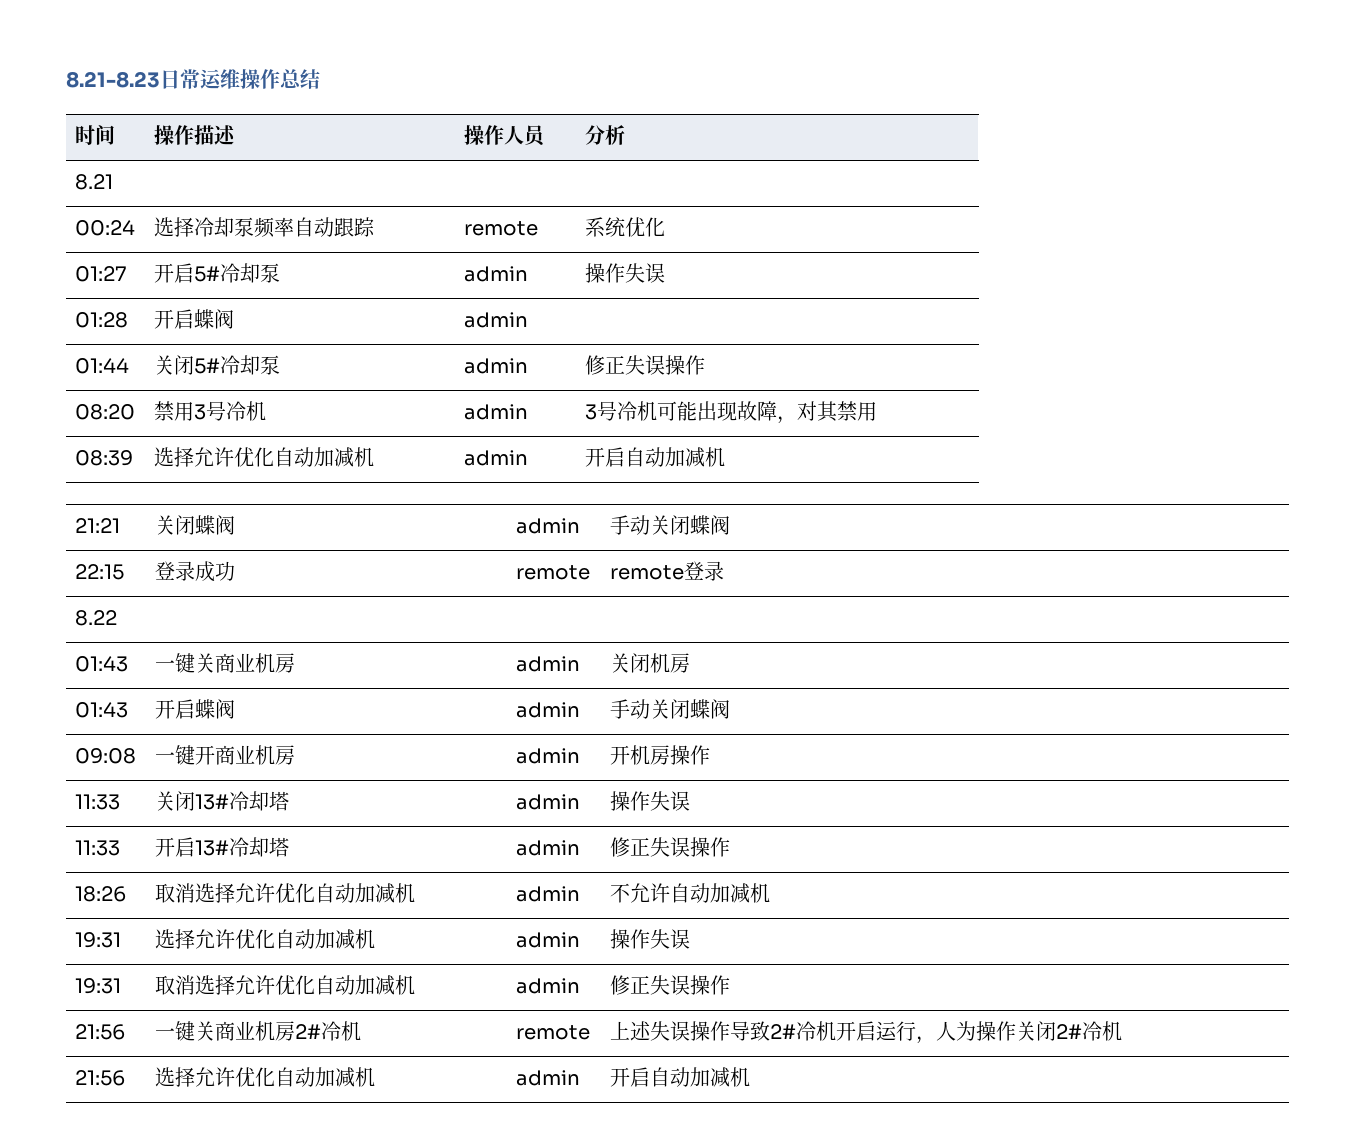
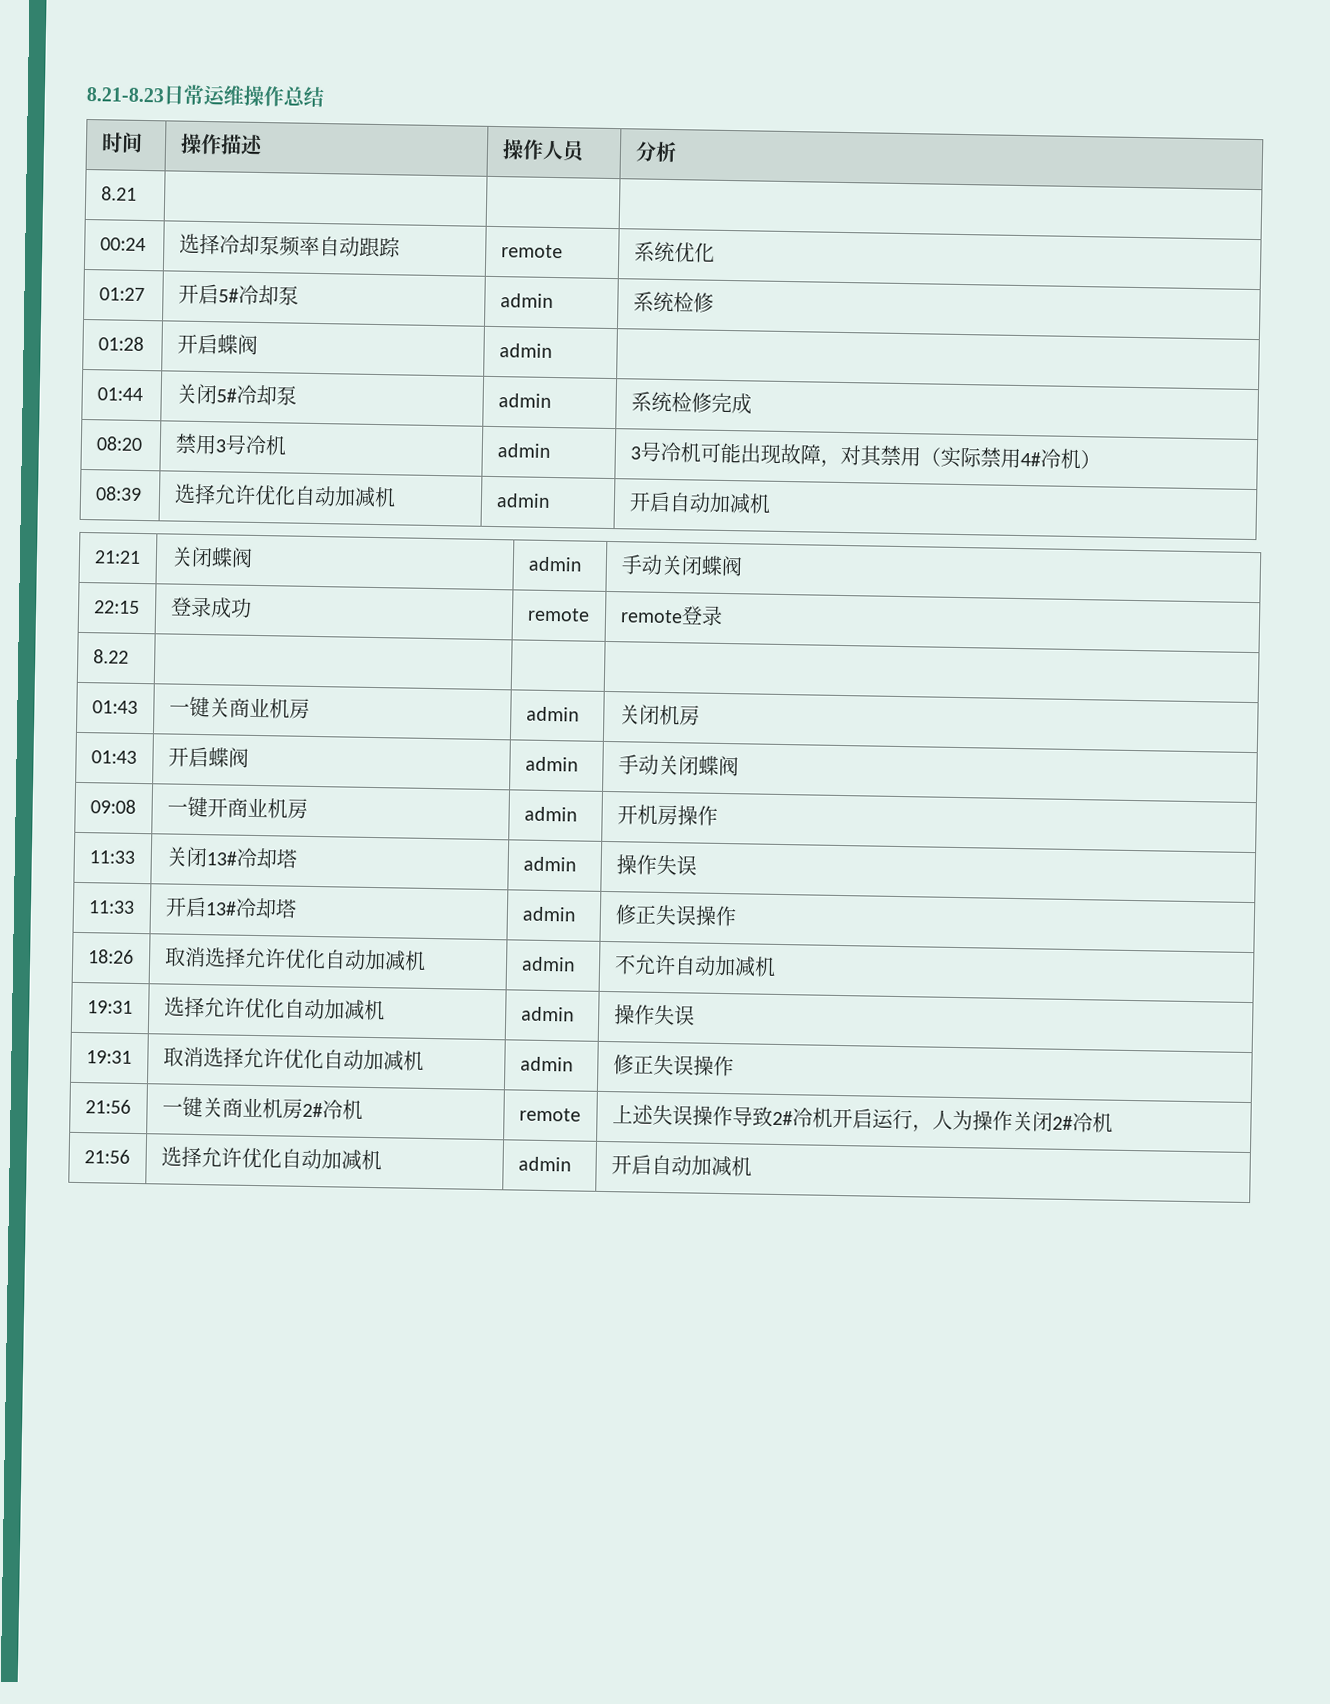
- 01:27 | 开启5#冷却泵 | admin | 操作失误
+ 01:27 | 开启5#冷却泵 | admin | 系统检修
- 01:44 | 关闭5#冷却泵 | admin | 修正失误操作
+ 01:44 | 关闭5#冷却泵 | admin | 系统检修完成
- 08:20 | 禁用3号冷机 | admin | 3号冷机可能出现故障，对其禁用
+ 08:20 | 禁用3号冷机 | admin | 3号冷机可能出现故障，对其禁用（实际禁用4#冷机）

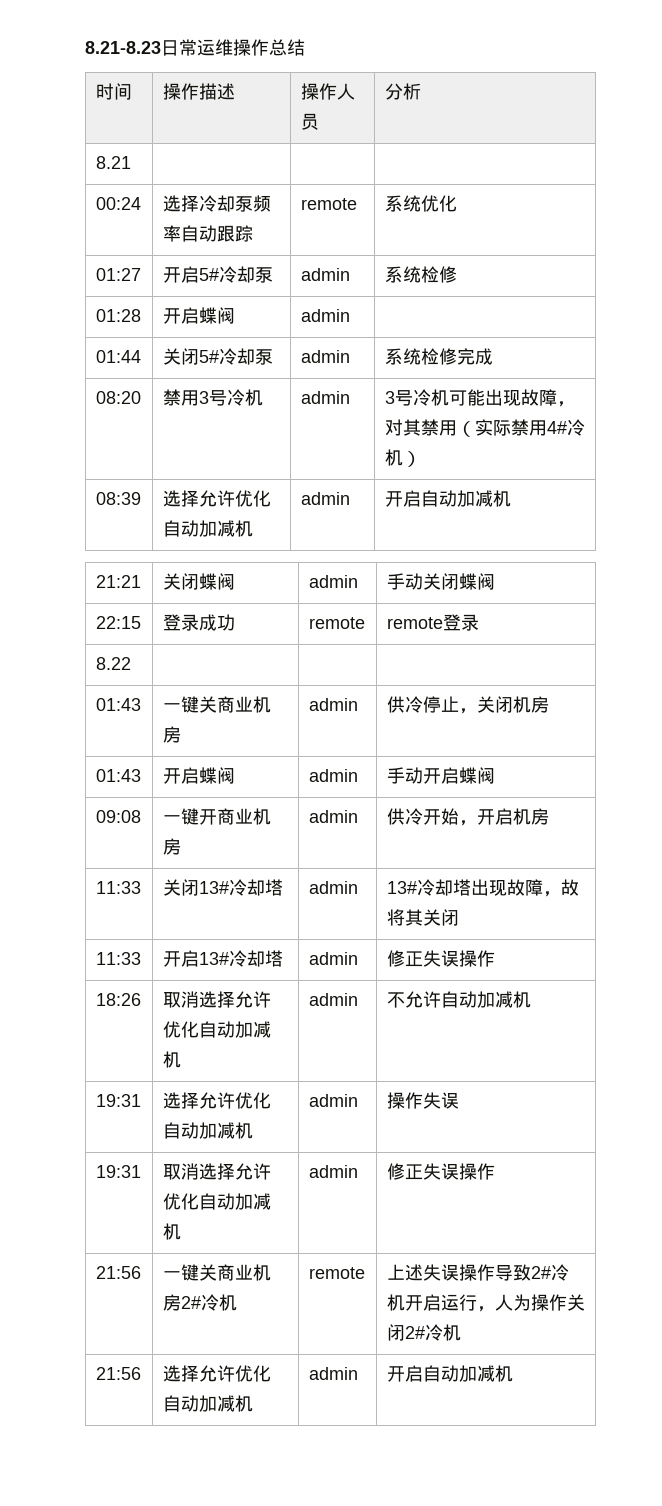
- 01:43 | 一键关商业机房 | admin | 关闭机房
+ 01:43 | 一键关商业机房 | admin | 供冷停止，关闭机房
- 01:43 | 开启蝶阀 | admin | 手动关闭蝶阀
+ 01:43 | 开启蝶阀 | admin | 手动开启蝶阀
- 09:08 | 一键开商业机房 | admin | 开机房操作
+ 09:08 | 一键开商业机房 | admin | 供冷开始，开启机房
- 11:33 | 关闭13#冷却塔 | admin | 操作失误
+ 11:33 | 关闭13#冷却塔 | admin | 13#冷却塔出现故障，故将其关闭

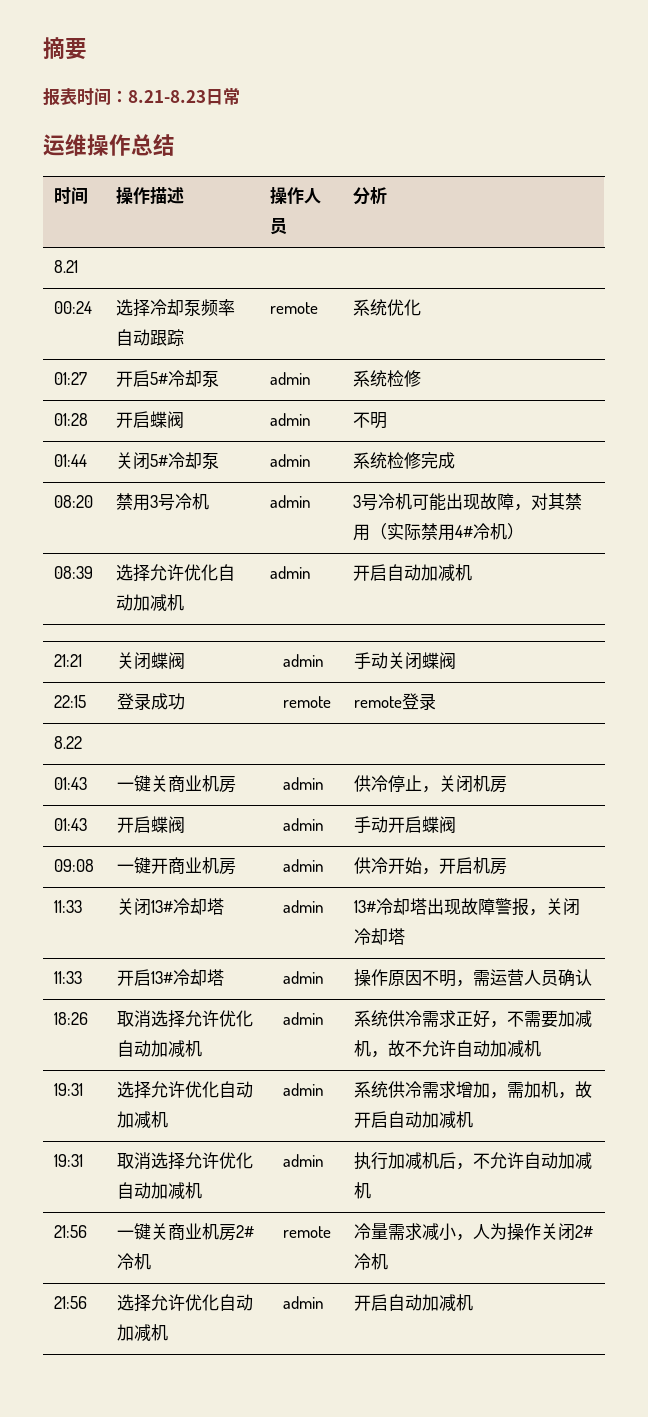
- 8.21-8.23日常运维操作总结
+ 摘要
+ 报表时间：8.21-8.23日常
+ 运维操作总结
- 01:28 | 开启蝶阀 | admin |
+ 01:28 | 开启蝶阀 | admin | 不明
- 11:33 | 关闭13#冷却塔 | admin | 13#冷却塔出现故障，故将其关闭
+ 11:33 | 关闭13#冷却塔 | admin | 13#冷却塔出现故障警报，关闭冷却塔
- 11:33 | 开启13#冷却塔 | admin | 修正失误操作
+ 11:33 | 开启13#冷却塔 | admin | 操作原因不明，需运营人员确认
- 18:26 | 取消选择允许优化自动加减机 | admin | 不允许自动加减机
+ 18:26 | 取消选择允许优化自动加减机 | admin | 系统供冷需求正好，不需要加减机，故不允许自动加减机
- 19:31 | 选择允许优化自动加减机 | admin | 操作失误
+ 19:31 | 选择允许优化自动加减机 | admin | 系统供冷需求增加，需加机，故开启自动加减机
- 19:31 | 取消选择允许优化自动加减机 | admin | 修正失误操作
+ 19:31 | 取消选择允许优化自动加减机 | admin | 执行加减机后，不允许自动加减机
- 21:56 | 一键关商业机房2#冷机 | remote | 上述失误操作导致2#冷机开启运行，人为操作关闭2#冷机
+ 21:56 | 一键关商业机房2#冷机 | remote | 冷量需求减小，人为操作关闭2#冷机

